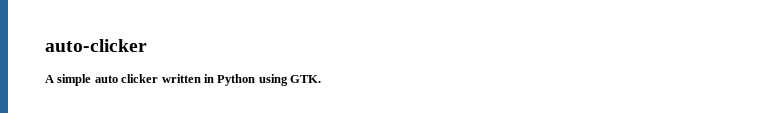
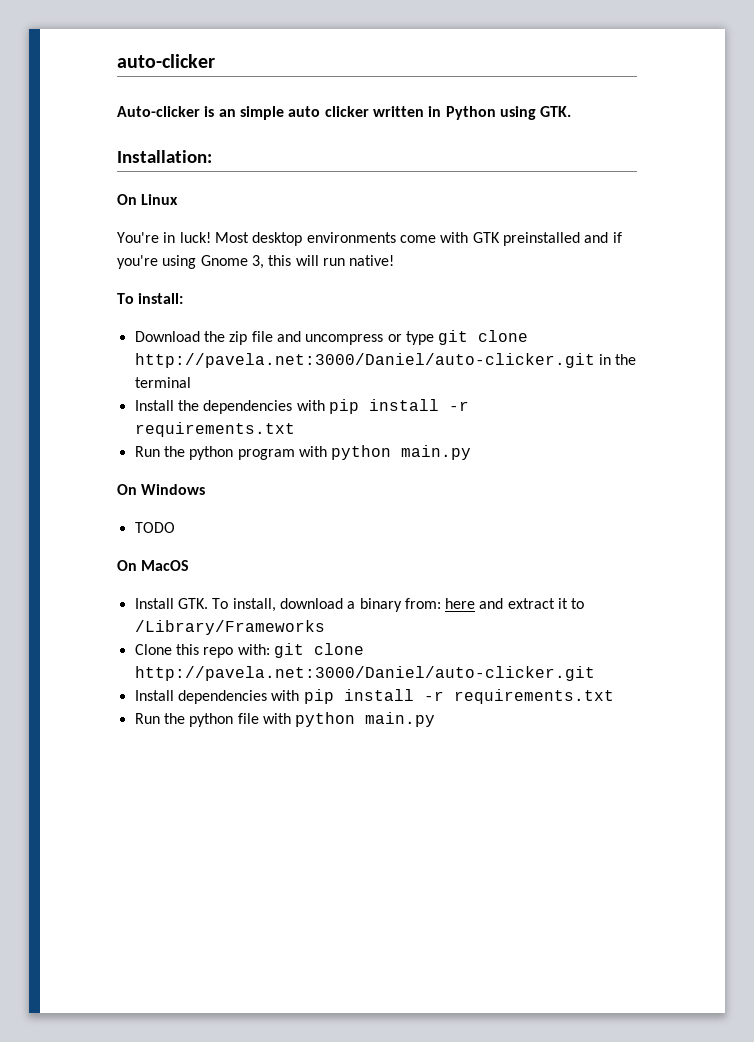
- A simple auto clicker written in Python using GTK.
+ Auto-clicker is an simple auto clicker written in Python using GTK.
+ Installation:
+ On Linux
+ You're in luck! Most desktop environments come with GTK preinstalled and if you're using Gnome 3, this will run native!
+ To install:
+ Download the zip file and uncompress or type git clone http://pavela.net:3000/Daniel/auto-clicker.git in the terminal
+ Install the dependencies with pip install -r requirements.txt
+ Run the python program with python main.py
+ On Windows
+ TODO
+ On MacOS
+ Install GTK. To install, download a binary from: here and extract it to /Library/Frameworks
+ Clone this repo with: git clone http://pavela.net:3000/Daniel/auto-clicker.git
+ Install dependencies with pip install -r requirements.txt
+ Run the python file with python main.py

